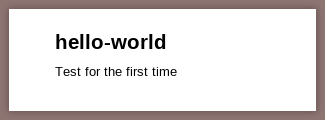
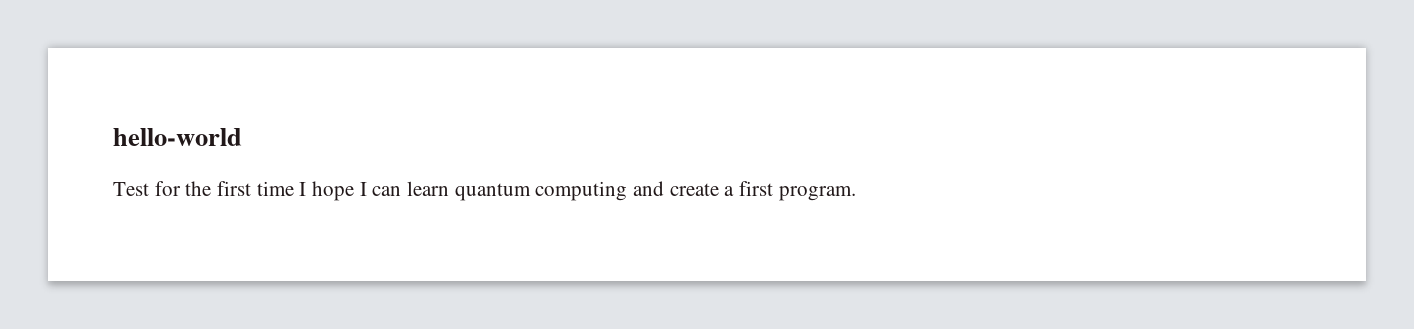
- Test for the first time
+ Test for the first time I hope I can learn quantum computing and create a first program.

